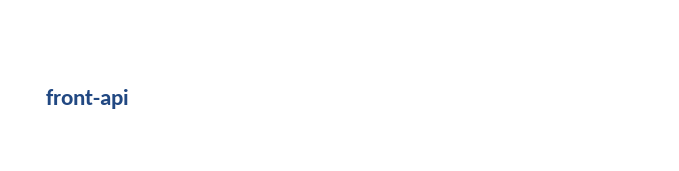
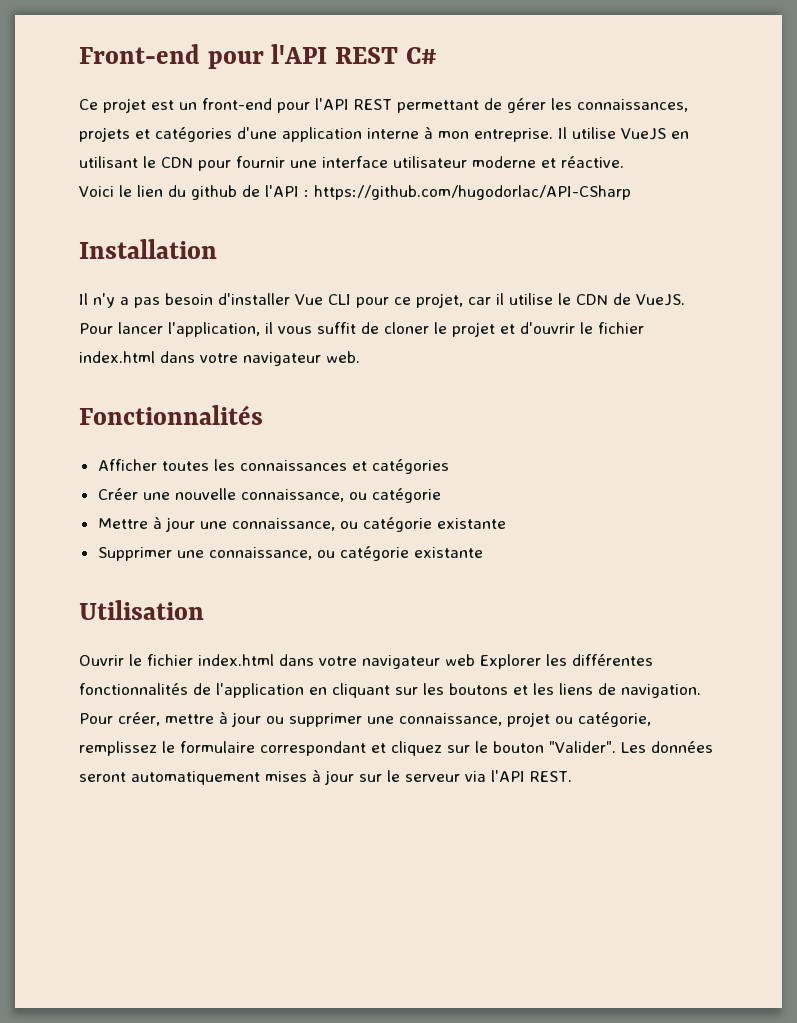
- front-api
+ Front-end pour l'API REST C#
+ Ce projet est un front-end pour l'API REST permettant de gérer les connaissances, projets et catégories d'une application interne à mon entreprise. Il utilise VueJS en utilisant le CDN pour fournir une interface utilisateur moderne et réactive.
+ Voici le lien du github de l'API : https://github.com/hugodorlac/API-CSharp
+ Installation
+ Il n'y a pas besoin d'installer Vue CLI pour ce projet, car il utilise le CDN de VueJS. Pour lancer l'application, il vous suffit de cloner le projet et d'ouvrir le fichier index.html dans votre navigateur web.
+ Fonctionnalités
+ Afficher toutes les connaissances et catégories
+ Créer une nouvelle connaissance, ou catégorie
+ Mettre à jour une connaissance, ou catégorie existante
+ Supprimer une connaissance, ou catégorie existante
+ Utilisation
+ Ouvrir le fichier index.html dans votre navigateur web Explorer les différentes fonctionnalités de l'application en cliquant sur les boutons et les liens de navigation. Pour créer, mettre à jour ou supprimer une connaissance, projet ou catégorie, remplissez le formulaire correspondant et cliquez sur le bouton "Valider". Les données seront automatiquement mises à jour sur le serveur via l'API REST.

